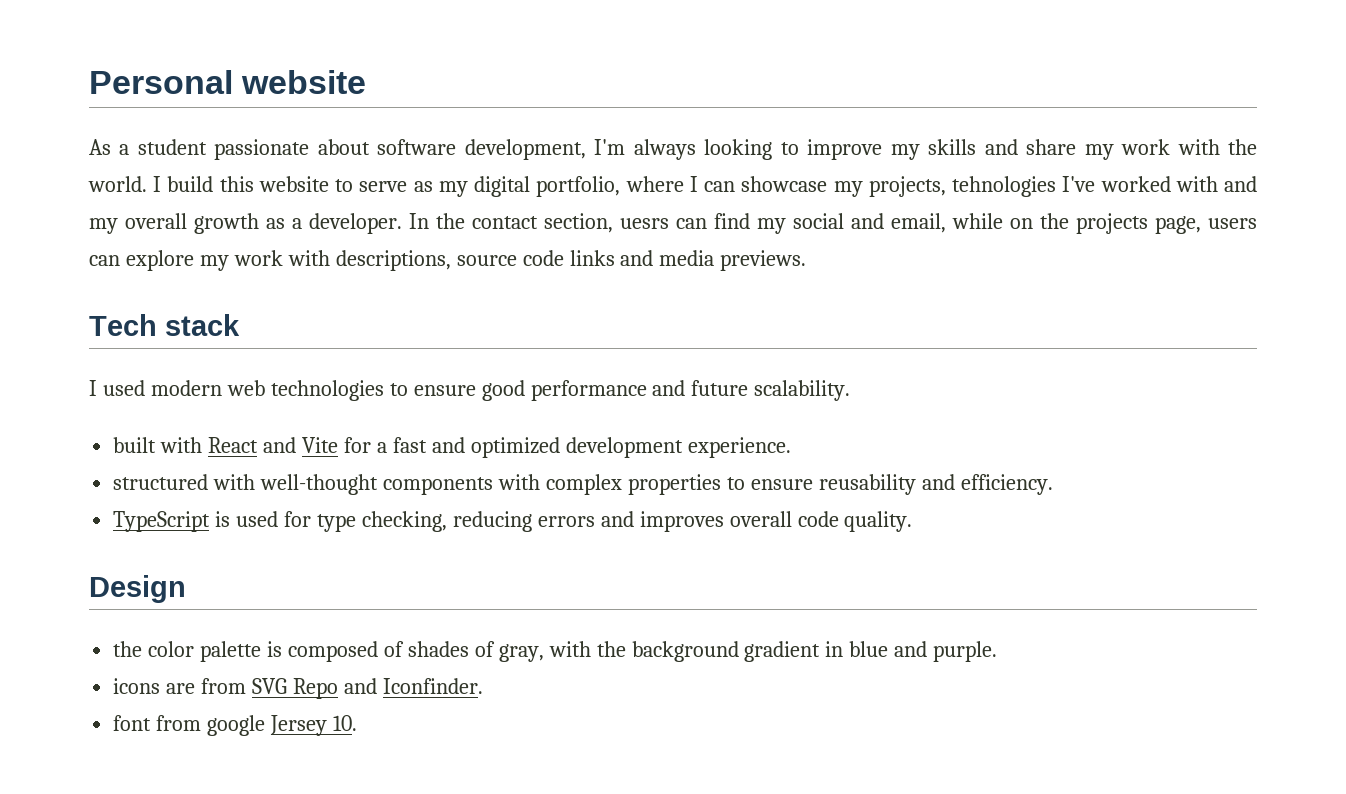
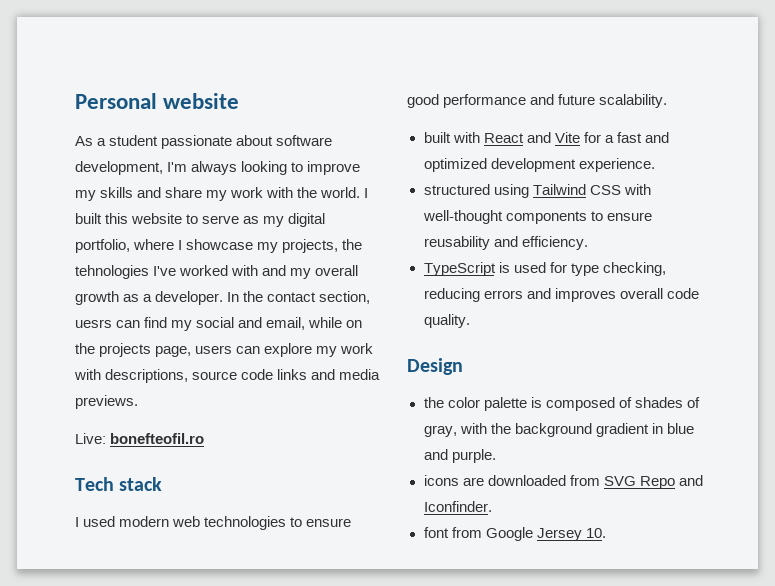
- I build this website to serve as my digital portfolio, where I can showcase my projects, tehnologies I've worked with and my overall growth as a developer.
+ I built this website to serve as my digital portfolio, where I showcase my projects, the tehnologies I've worked with and my overall growth as a developer.
+ Live: bonefteofil.ro
- structured with well-thought components with complex properties to ensure reusability and efficiency.
+ structured using Tailwind CSS with well-thought components to ensure reusability and efficiency.
- icons are from SVG Repo and Iconfinder.
+ icons are downloaded from SVG Repo and Iconfinder.
- font from google Jersey 10.
+ font from Google Jersey 10.

